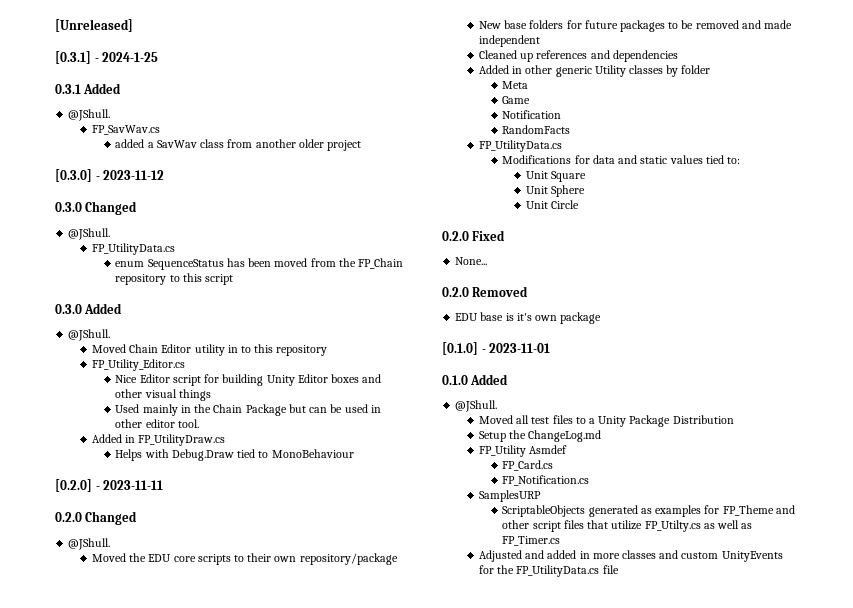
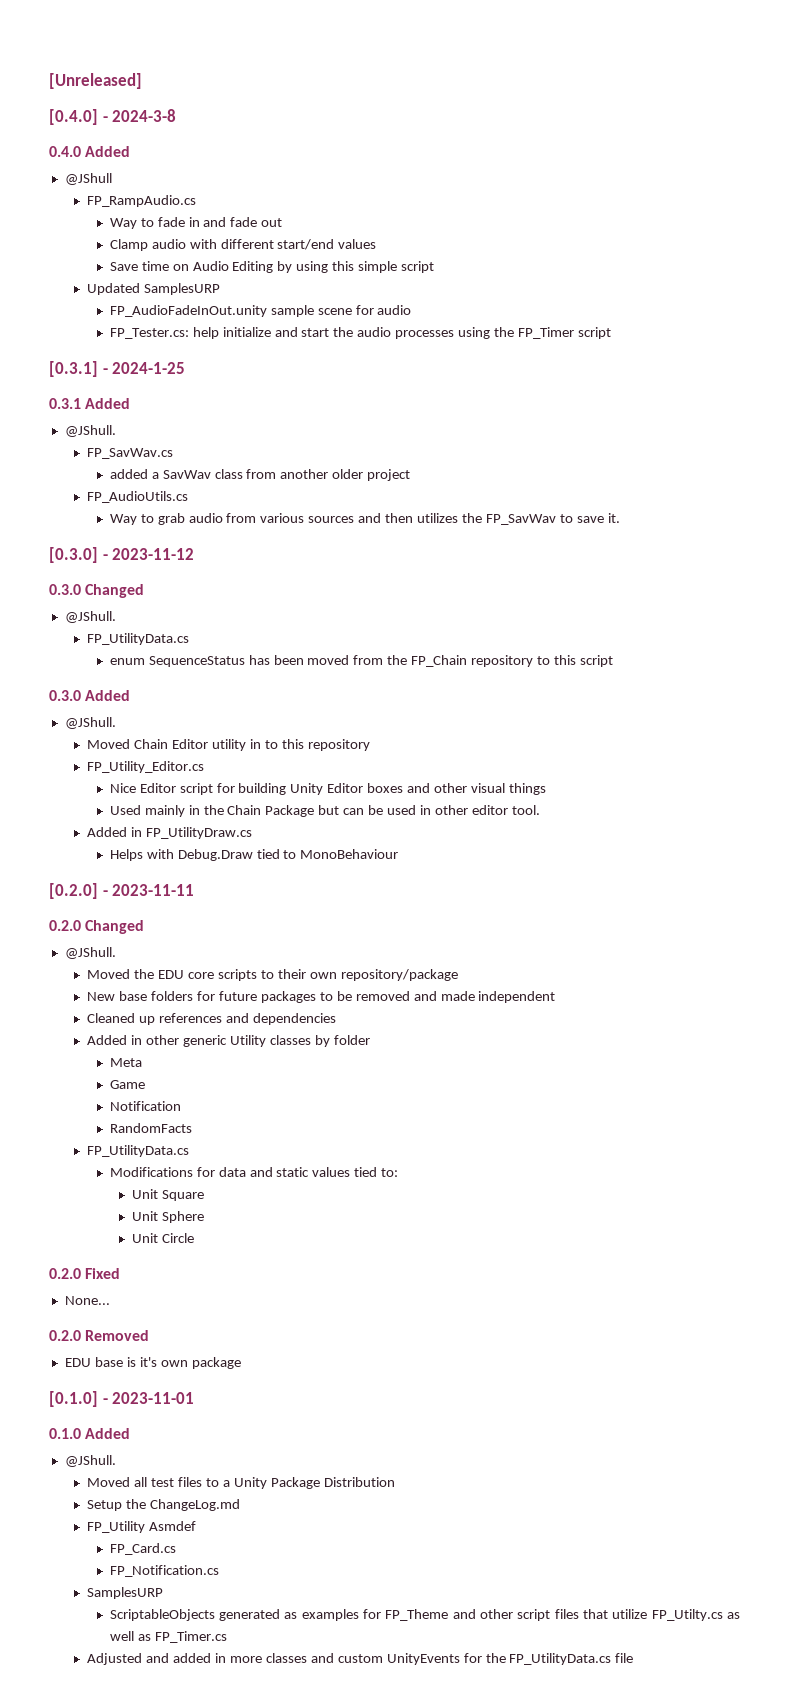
+ [0.4.0] - 2024-3-8
+ 0.4.0 Added
+ @JShull
+ FP_RampAudio.cs
+ Way to fade in and fade out
+ Clamp audio with different start/end values
+ Save time on Audio Editing by using this simple script
+ Updated SamplesURP
+ FP_AudioFadeInOut.unity sample scene for audio
+ FP_Tester.cs: help initialize and start the audio processes using the FP_Timer script
+ FP_AudioUtils.cs
+ Way to grab audio from various sources and then utilizes the FP_SavWav to save it.

